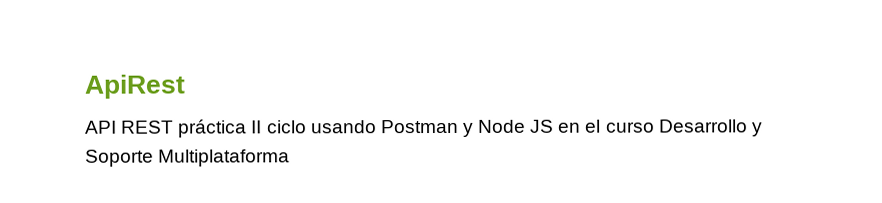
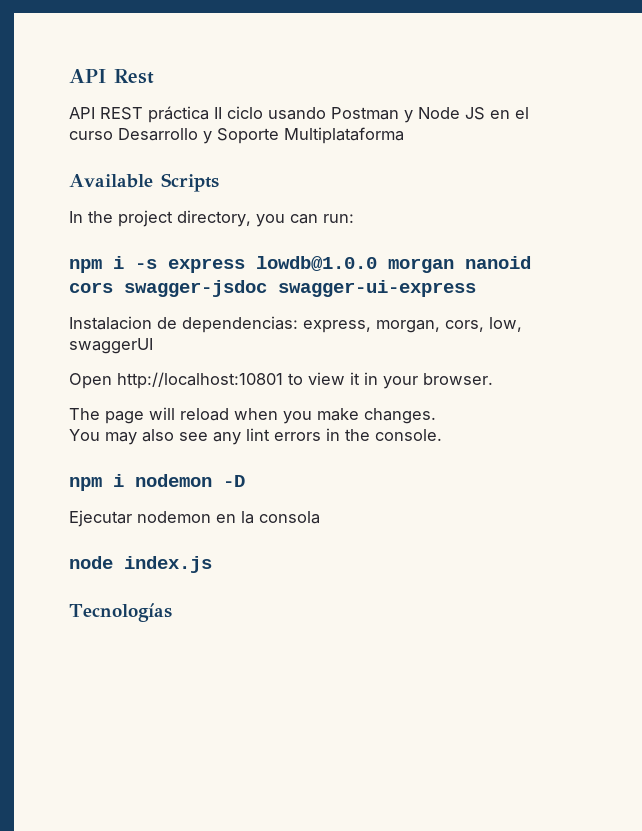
- ApiRest
+ API Rest
+ Available Scripts
+ In the project directory, you can run:
+ npm i -s express lowdb@1.0.0 morgan nanoid cors swagger-jsdoc swagger-ui-express
+ Instalacion de dependencias: express, morgan, cors, low, swaggerUI
+ Open http://localhost:10801 to view it in your browser.
+ The page will reload when you make changes.
+ You may also see any lint errors in the console.
+ npm i nodemon -D
+ Ejecutar nodemon en la consola
+ node index.js
+ Tecnologías

